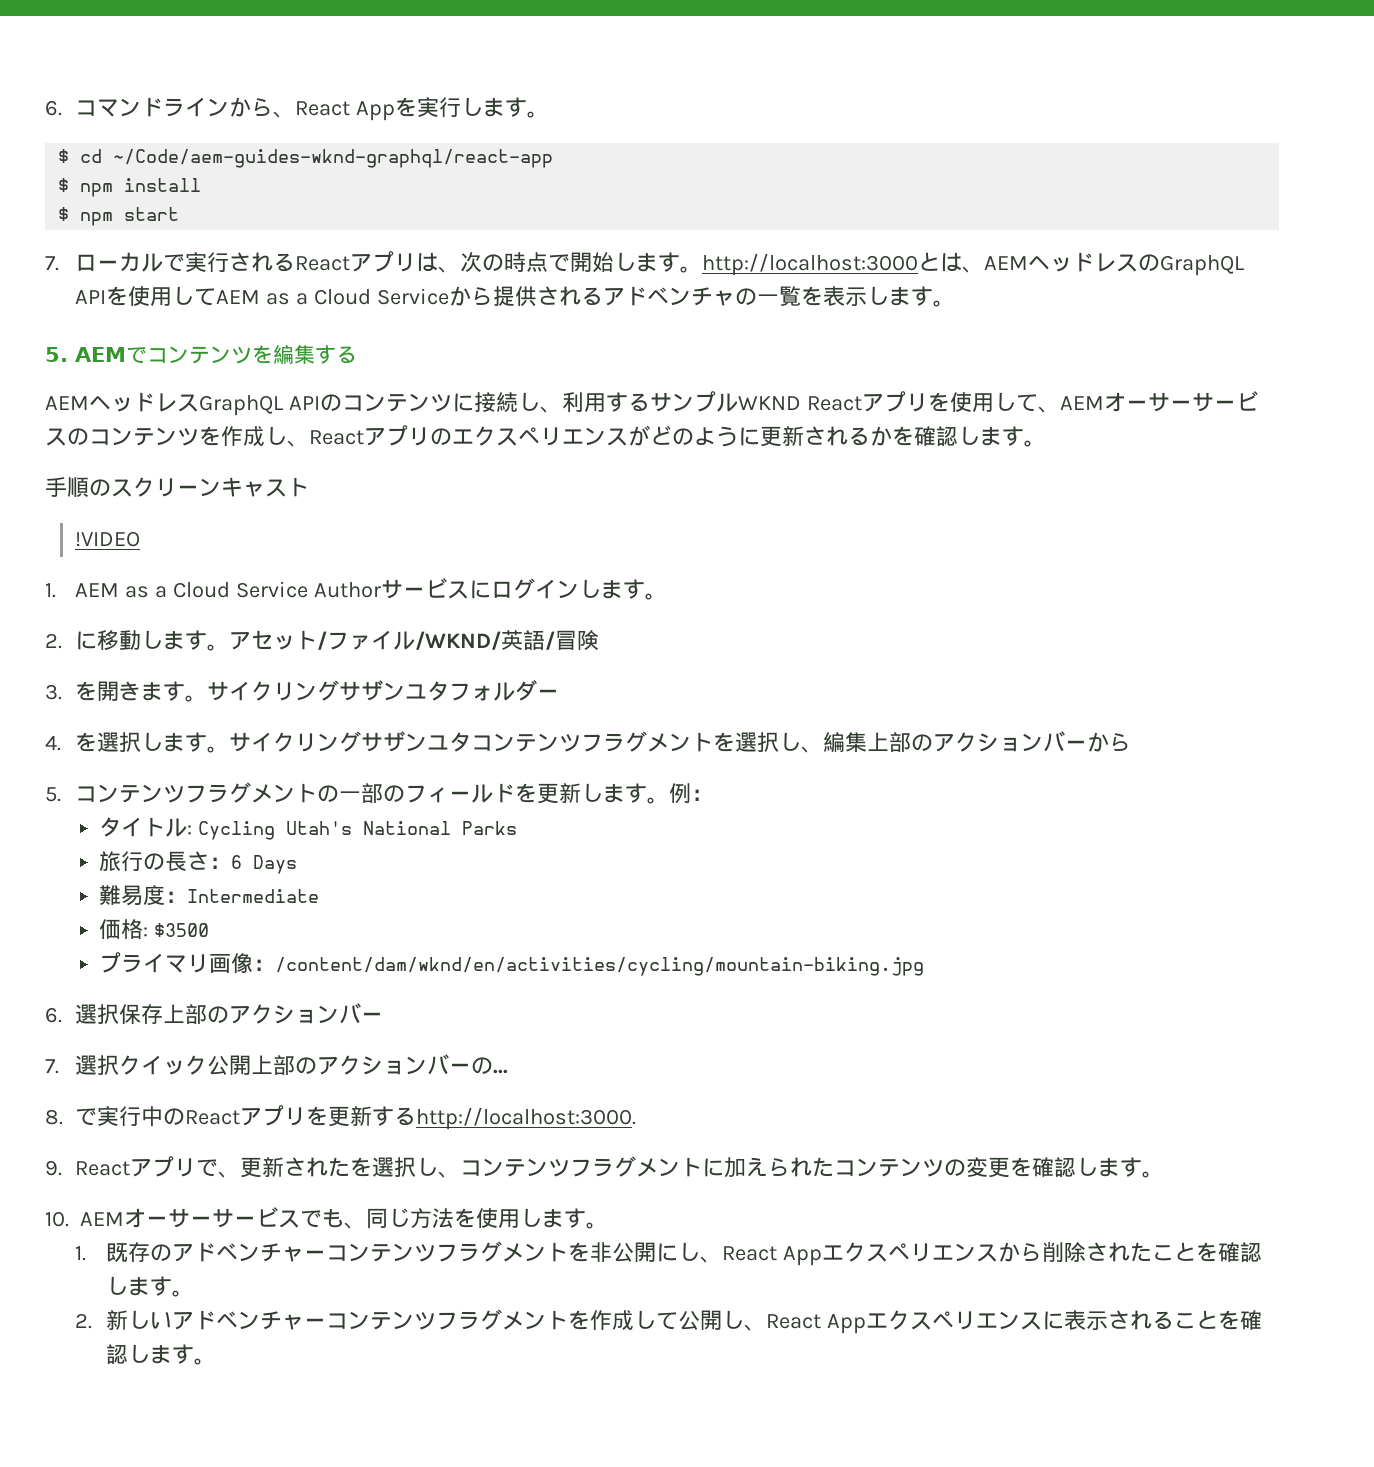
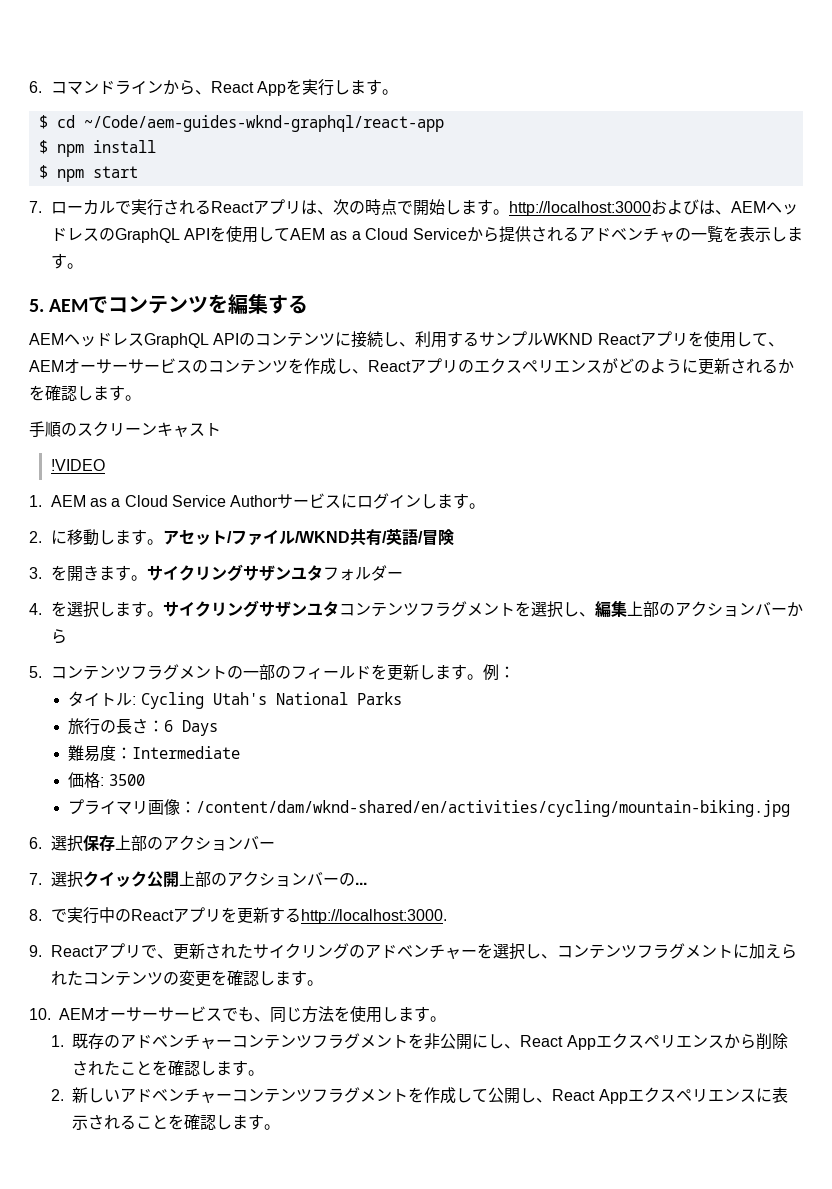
- 7.ローカルで実行されるReactアプリは、次の時点で開始します。http://localhost:3000とは、AEMヘッドレスのGraphQL APIを使用してAEM as a Cloud Serviceから提供されるアドベンチャの一覧を表示します。
+ 7.ローカルで実行されるReactアプリは、次の時点で開始します。http://localhost:3000およびは、AEMヘッドレスのGraphQL APIを使用してAEM as a Cloud Serviceから提供されるアドベンチャの一覧を表示します。
- アセット/ファイル/WKND/英語/冒険
+ アセット/ファイル/WKND共有/英語/冒険
- 価格: $3500
+ 価格: 3500
- プライマリ画像：/content/dam/wknd/en/activities/cycling/mountain-biking.jpg
+ プライマリ画像：/content/dam/wknd-shared/en/activities/cycling/mountain-biking.jpg
- 9. Reactアプリで、更新されたを選択し、コンテンツフラグメントに加えられたコンテンツの変更を確認します。
+ 9. Reactアプリで、更新されたサイクリングのアドベンチャーを選択し、コンテンツフラグメントに加えられたコンテンツの変更を確認します。

